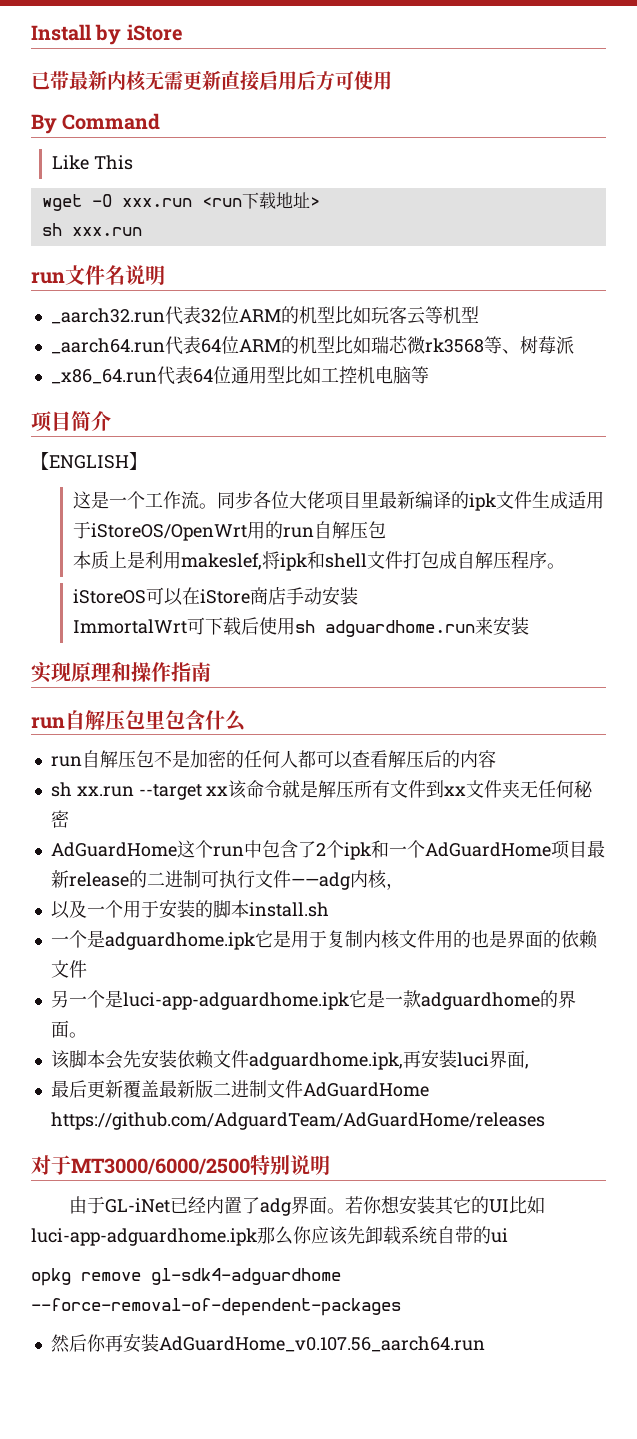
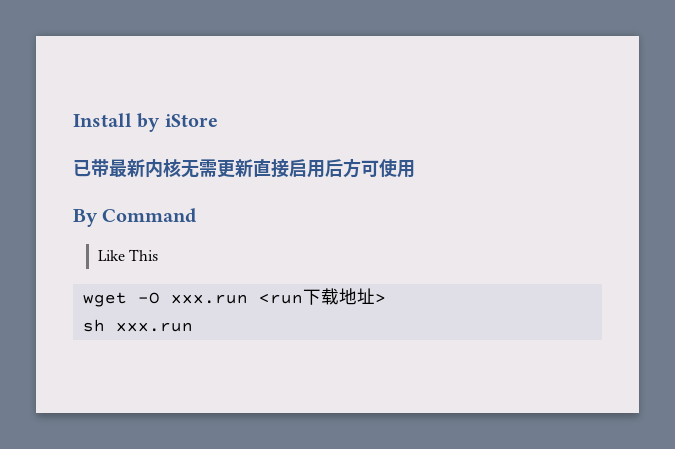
- run文件名说明
- _aarch32.run代表32位ARM的机型比如玩客云等机型
- _aarch64.run代表64位ARM的机型比如瑞芯微rk3568等、树莓派
- _x86_64.run代表64位通用型比如工控机电脑等
- 项目简介
- 【ENGLISH】
- 这是一个工作流。同步各位大佬项目里最新编译的ipk文件生成适用于iStoreOS/OpenWrt用的run自解压包
- 本质上是利用makeslef,将ipk和shell文件打包成自解压程序。
- iStoreOS可以在iStore商店手动安装
- ImmortalWrt可下载后使用sh adguardhome.run来安装
- 实现原理和操作指南
- run自解压包里包含什么
- run自解压包不是加密的任何人都可以查看解压后的内容
- sh xx.run --target xx该命令就是解压所有文件到xx文件夹无任何秘密
- AdGuardHome这个run中包含了2个ipk和一个AdGuardHome项目最新release的二进制可执行文件——adg内核，
- 以及一个用于安装的脚本install.sh
- 一个是adguardhome.ipk它是用于复制内核文件用的也是界面的依赖文件
- 另一个是luci-app-adguardhome.ipk它是一款adguardhome的界面。
- 该脚本会先安装依赖文件adguardhome.ipk,再安装luci界面,
- 最后更新覆盖最新版二进制文件AdGuardHome https://github.com/AdguardTeam/AdGuardHome/releases
- 对于MT3000/6000/2500特别说明
- 由于GL-iNet已经内置了adg界面。若你想安装其它的UI比如luci-app-adguardhome.ipk那么你应该先卸载系统自带的ui
- opkg remove gl-sdk4-adguardhome --force-removal-of-dependent-packages
- 然后你再安装AdGuardHome_v0.107.56_aarch64.run

